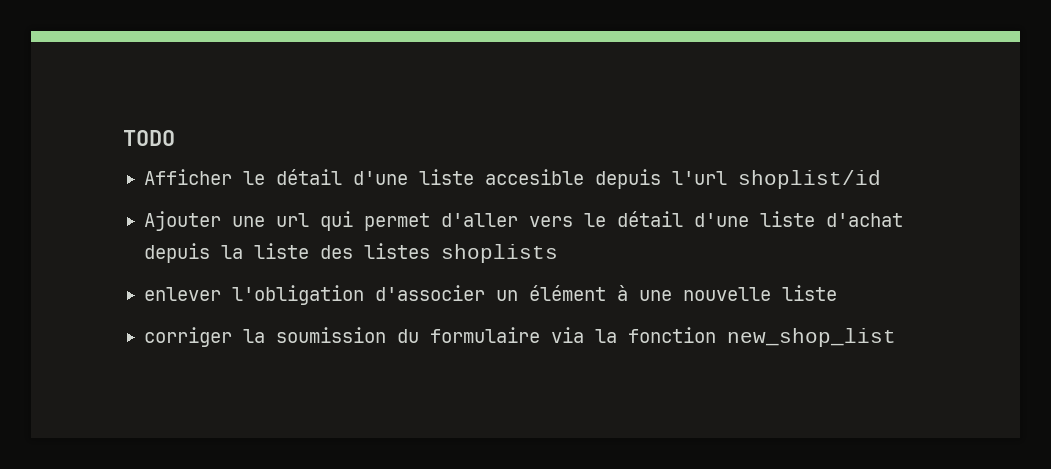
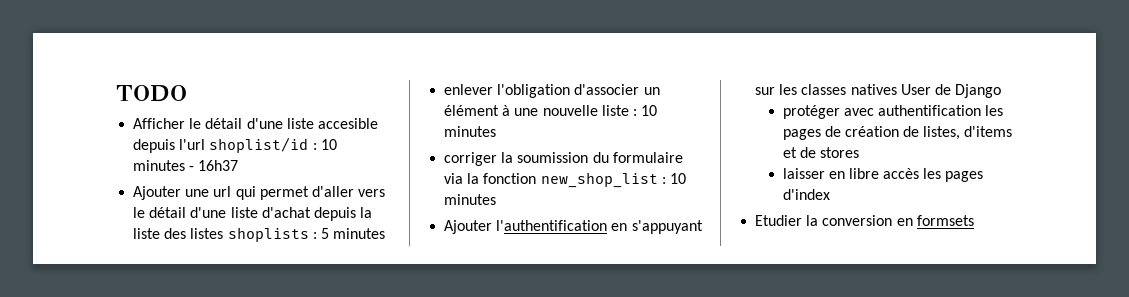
- Afficher le détail d'une liste accesible depuis l'url shoplist/id
+ Afficher le détail d'une liste accesible depuis l'url shoplist/id : 10 minutes - 16h37
- Ajouter une url qui permet d'aller vers le détail d'une liste d'achat depuis la liste des listes shoplists
+ Ajouter une url qui permet d'aller vers le détail d'une liste d'achat depuis la liste des listes shoplists : 5 minutes
- enlever l'obligation d'associer un élément à une nouvelle liste
+ enlever l'obligation d'associer un élément à une nouvelle liste : 10 minutes
- corriger la soumission du formulaire via la fonction new_shop_list
+ corriger la soumission du formulaire via la fonction new_shop_list : 10 minutes
+ Ajouter l'authentification en s'appuyant sur les classes natives User de Django
+ protéger avec authentification les pages de création de listes, d'items et de stores
+ laisser en libre accès les pages d'index
+ Etudier la conversion en formsets

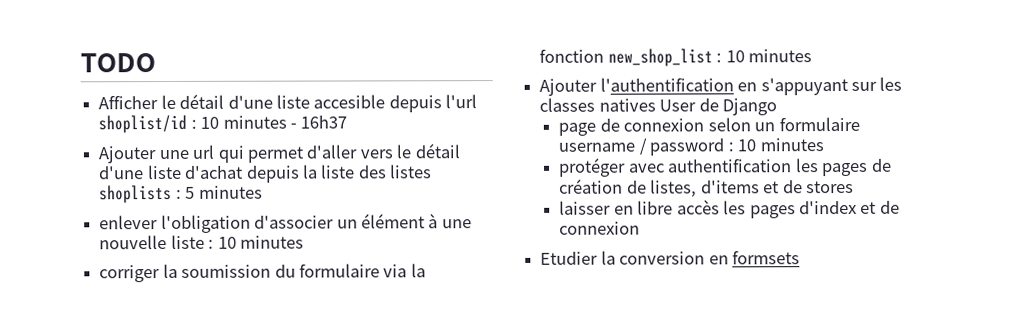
+ page de connexion selon un formulaire username / password : 10 minutes
- laisser en libre accès les pages d'index
+ laisser en libre accès les pages d'index et de connexion

